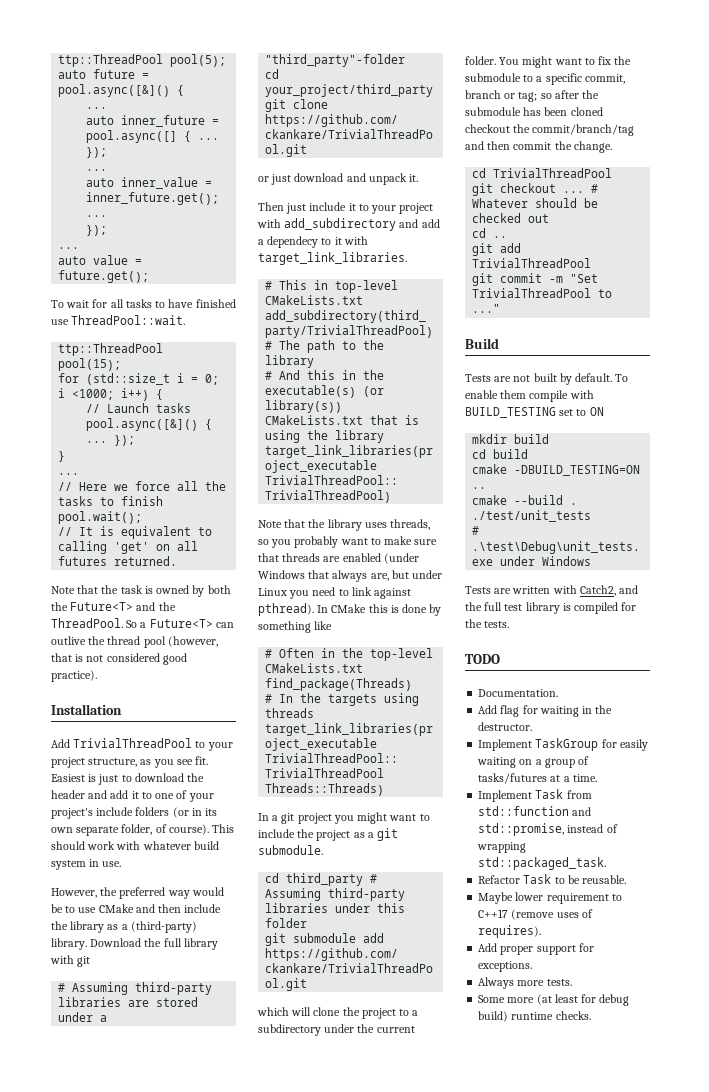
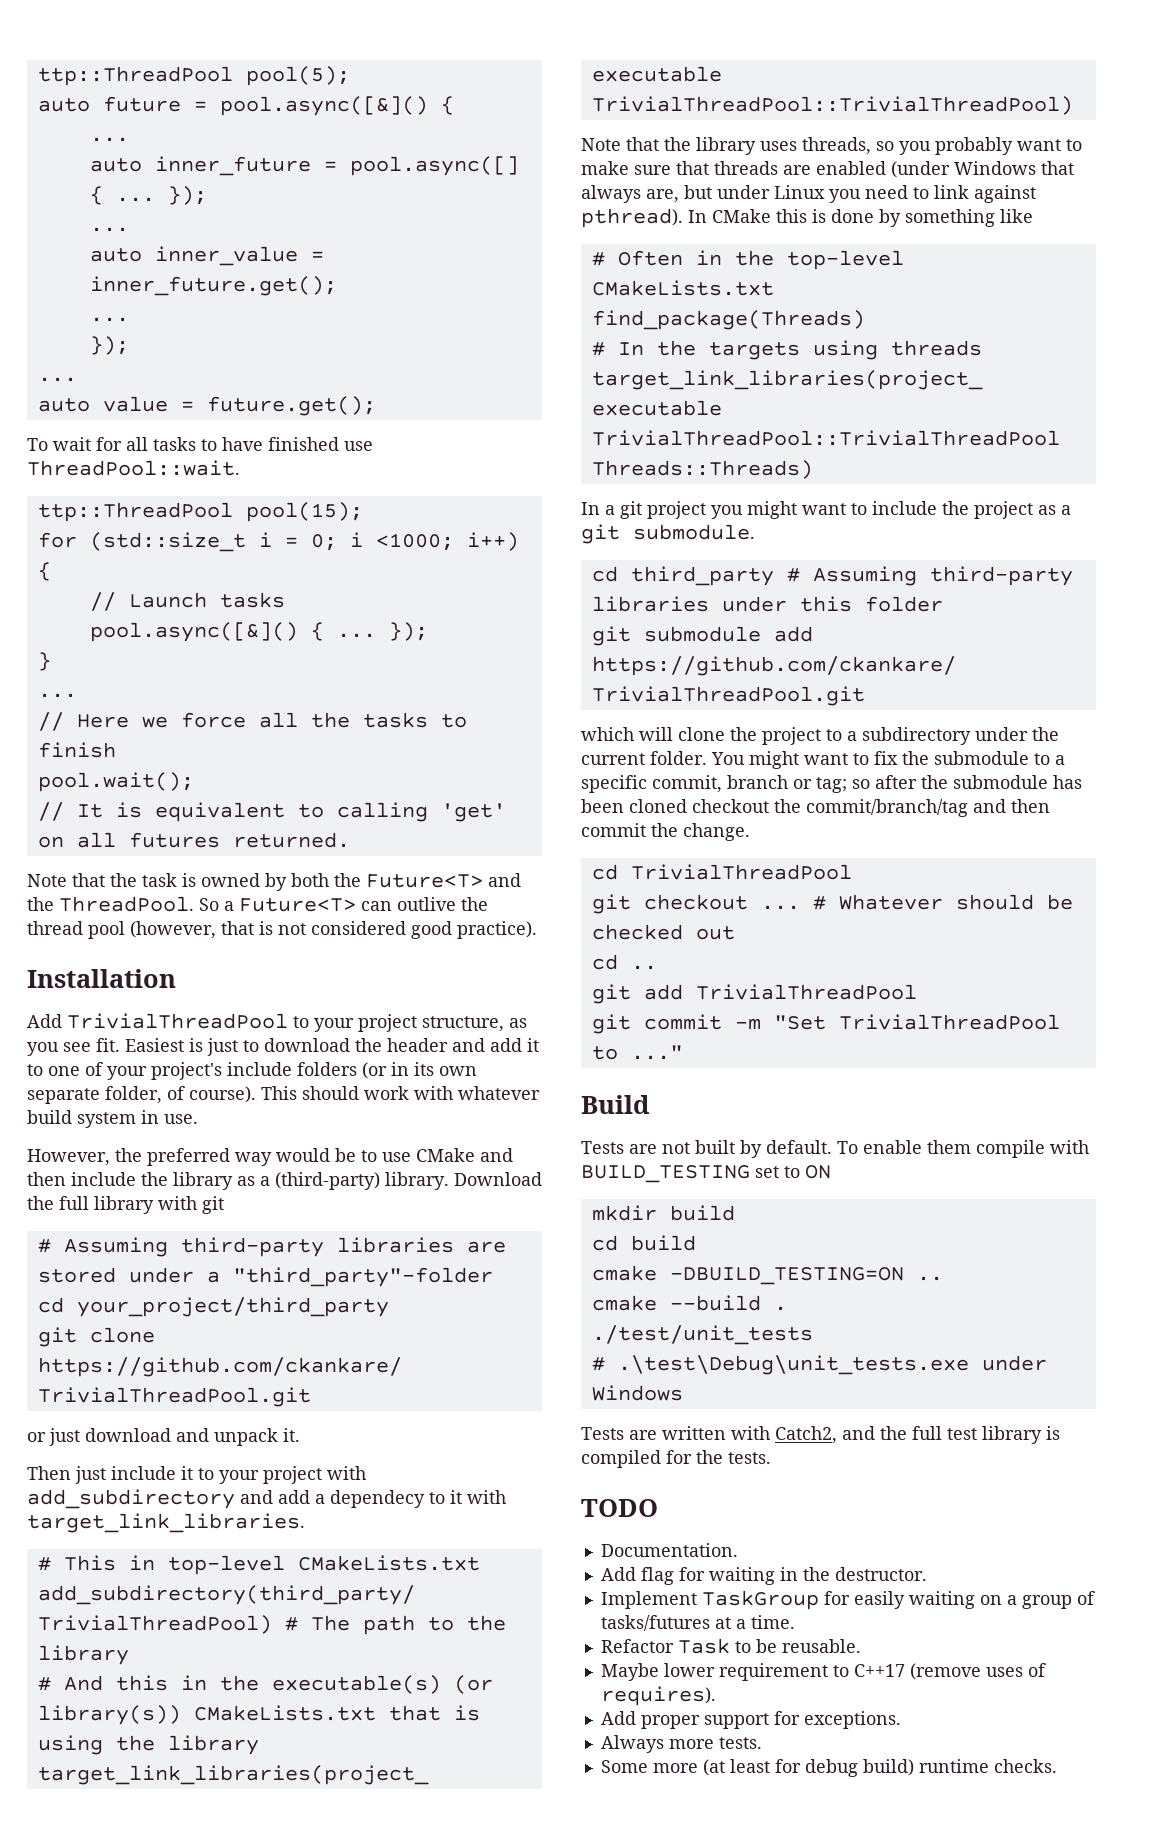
- Implement Task from std::function and std::promise, instead of wrapping std::packaged_task.

